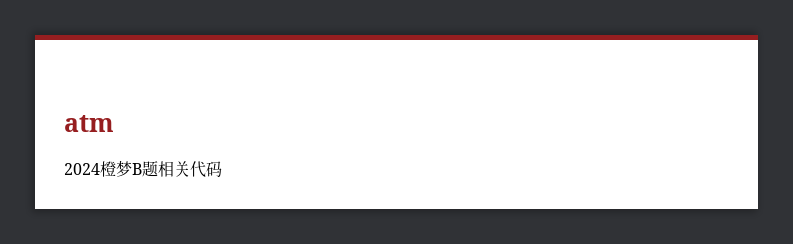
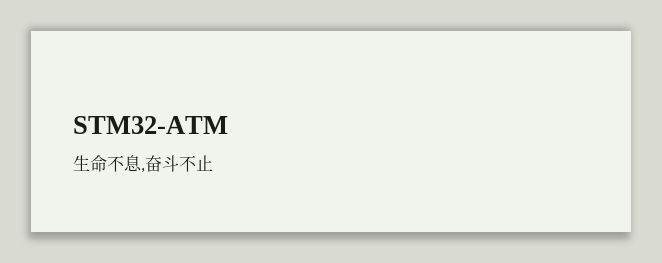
- atm
- 2024橙梦B题相关代码
+ STM32-ATM
+ 生命不息,奋斗不止

